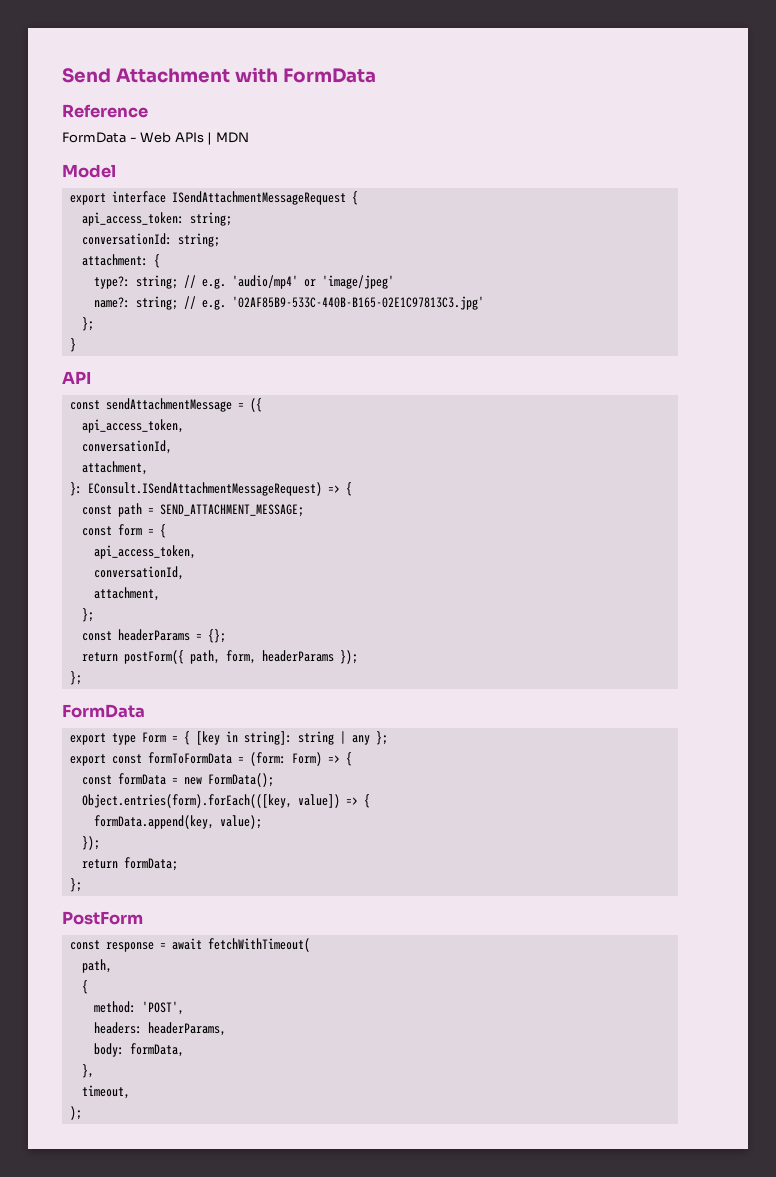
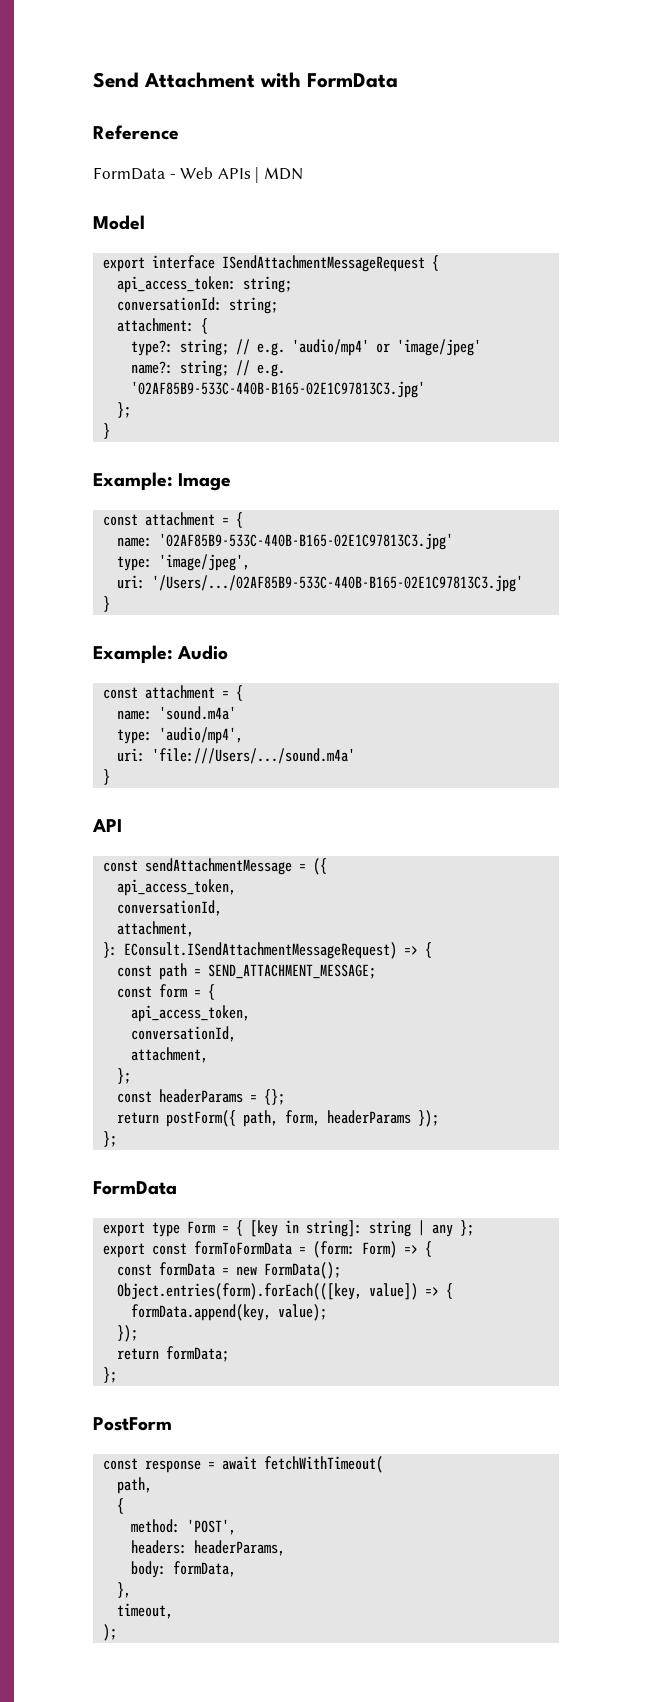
+ Example: Image
+ const attachment = {
+ name: '02AF85B9-533C-440B-B165-02E1C97813C3.jpg'
+ type: 'image/jpeg',
+ uri: '/Users/.../02AF85B9-533C-440B-B165-02E1C97813C3.jpg'
+ }
+ Example: Audio
+ const attachment = {
+ name: 'sound.m4a'
+ type: 'audio/mp4',
+ uri: 'file:///Users/.../sound.m4a'
+ }

